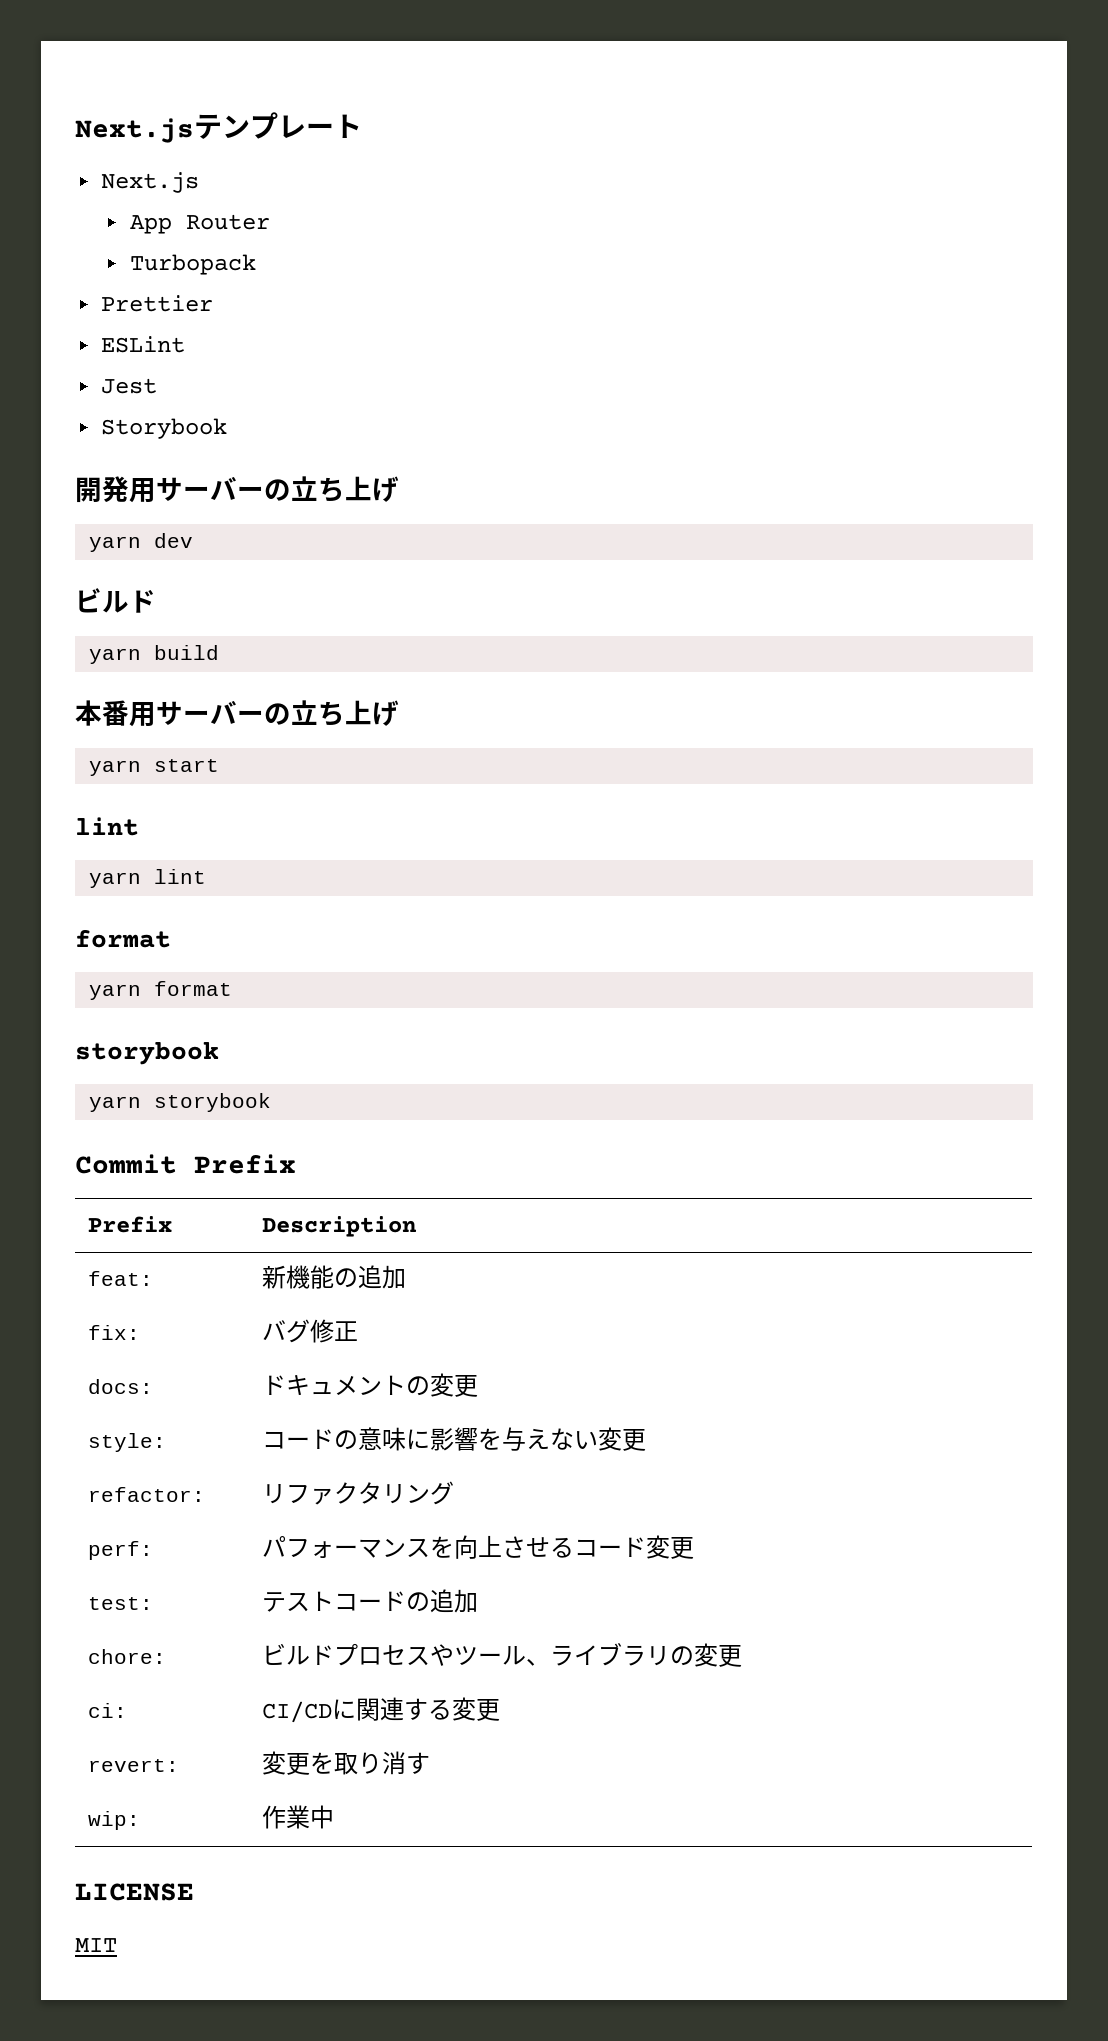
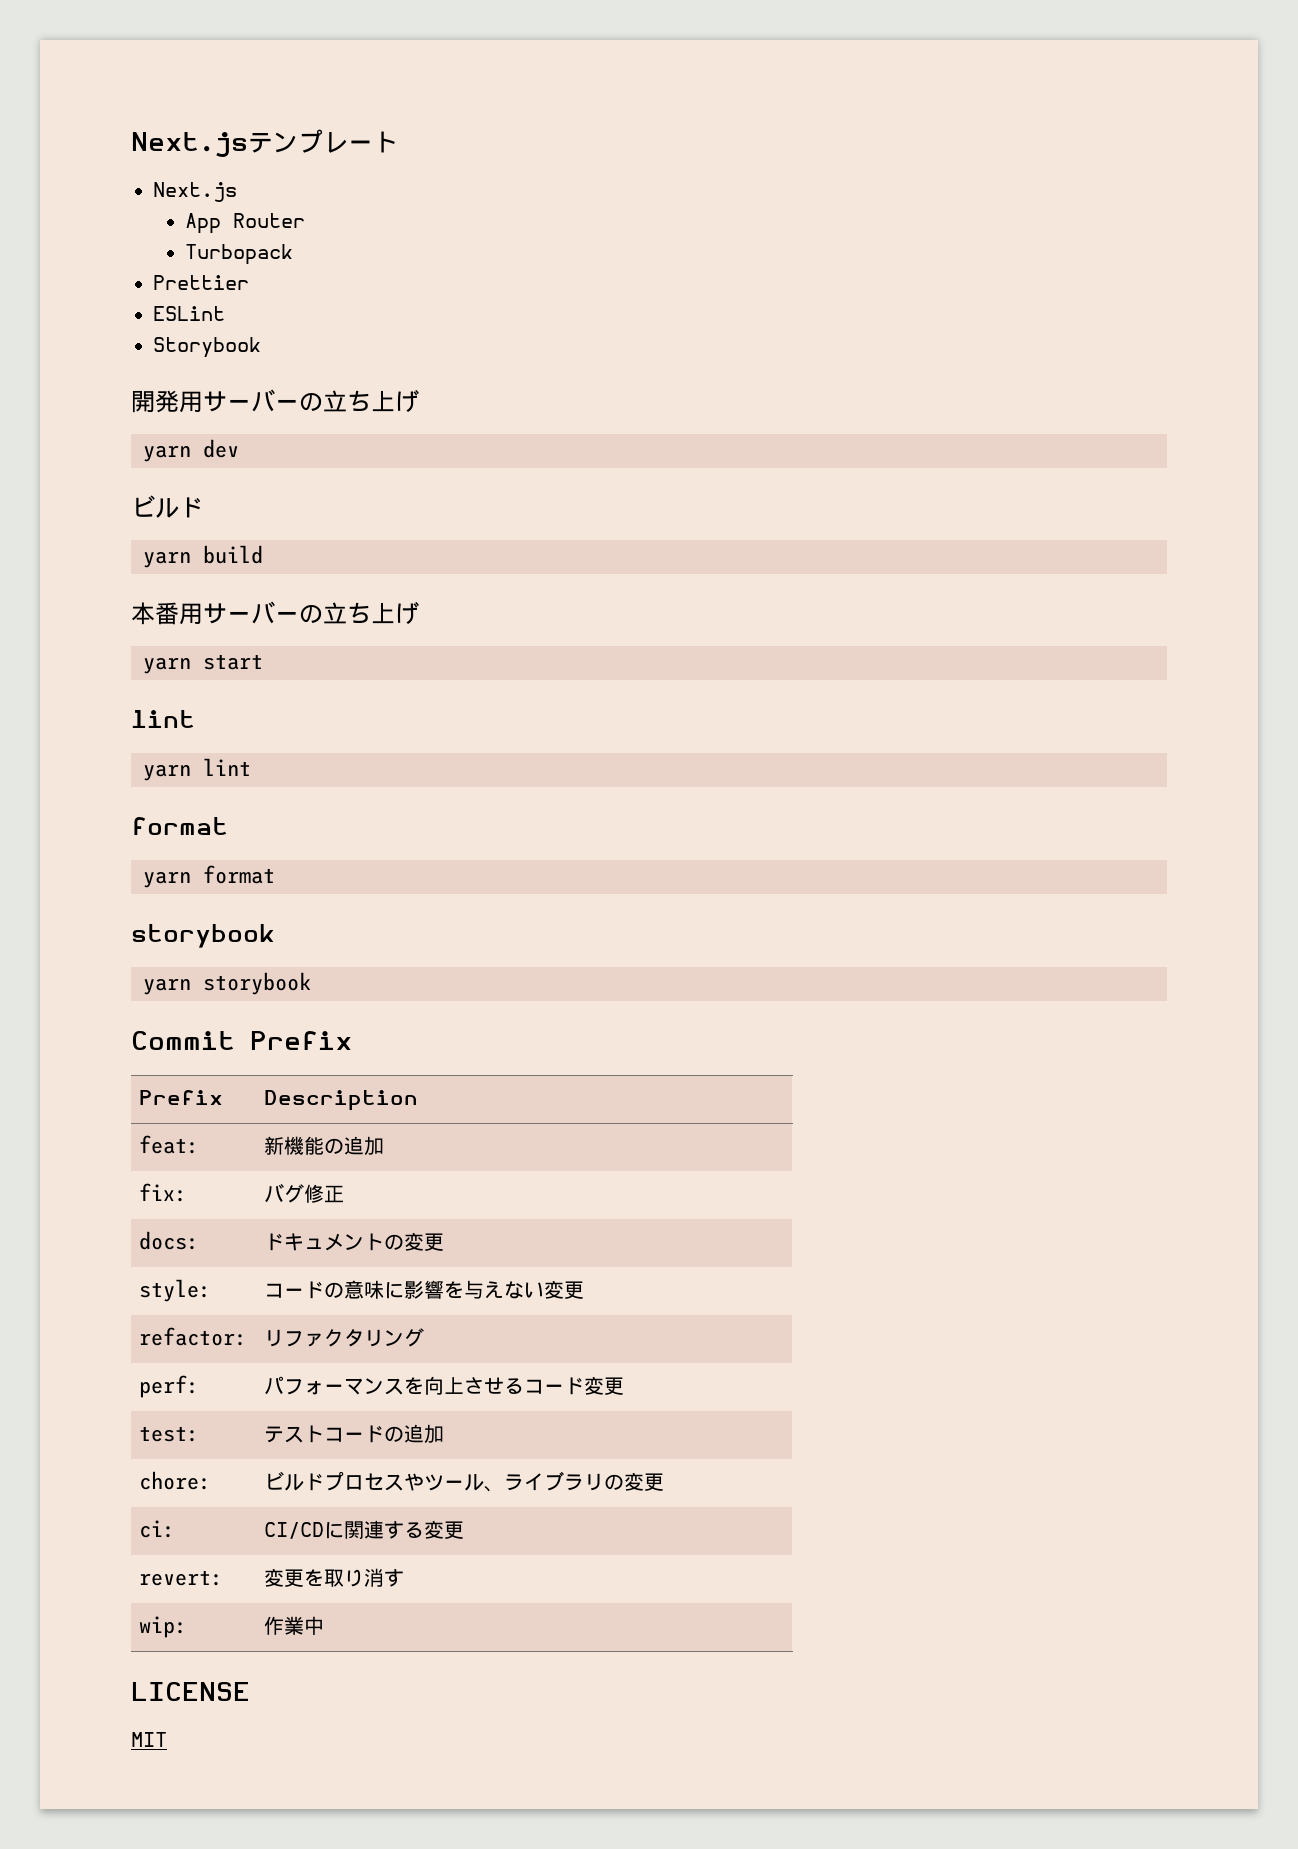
- Jest

